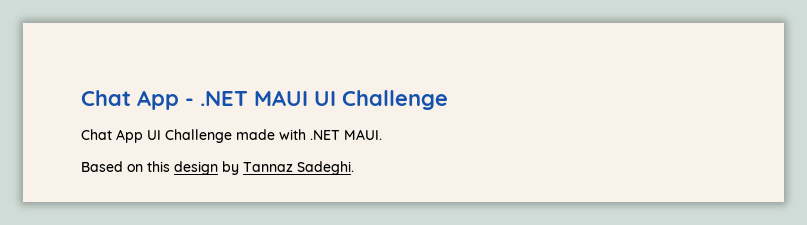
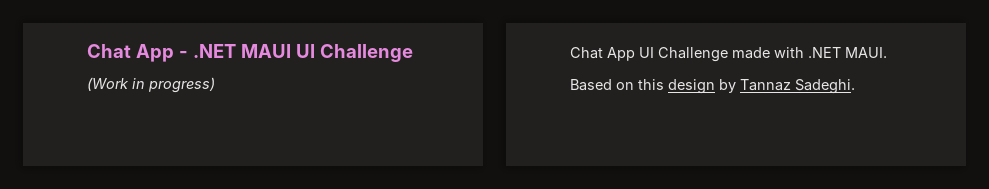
+ (Work in progress)

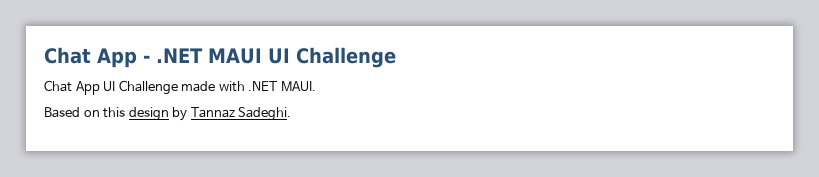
- (Work in progress)

